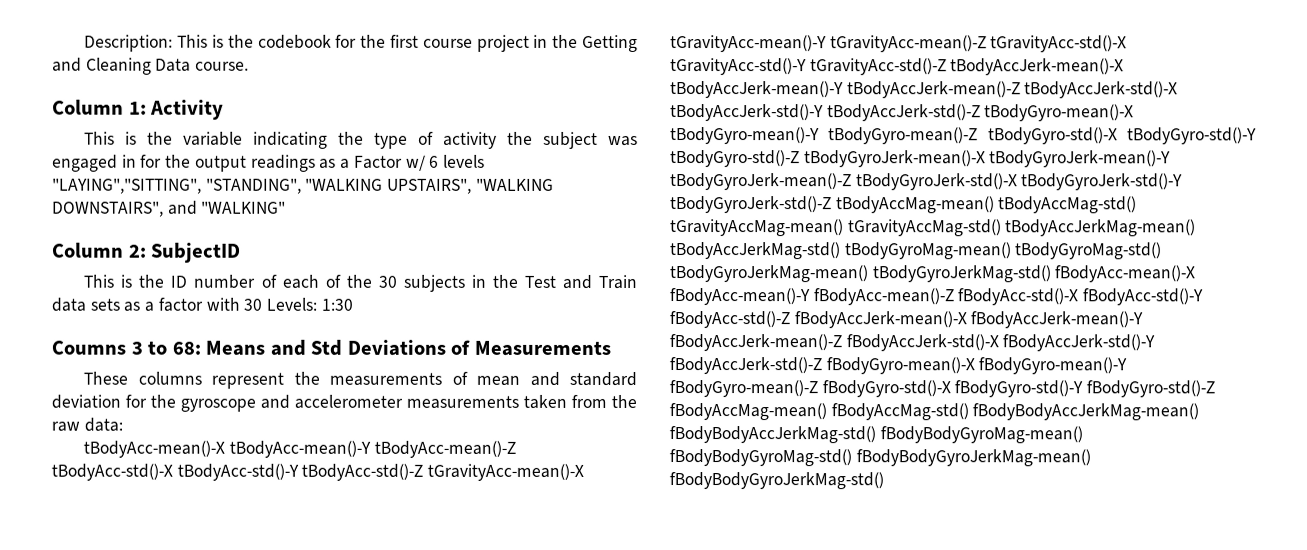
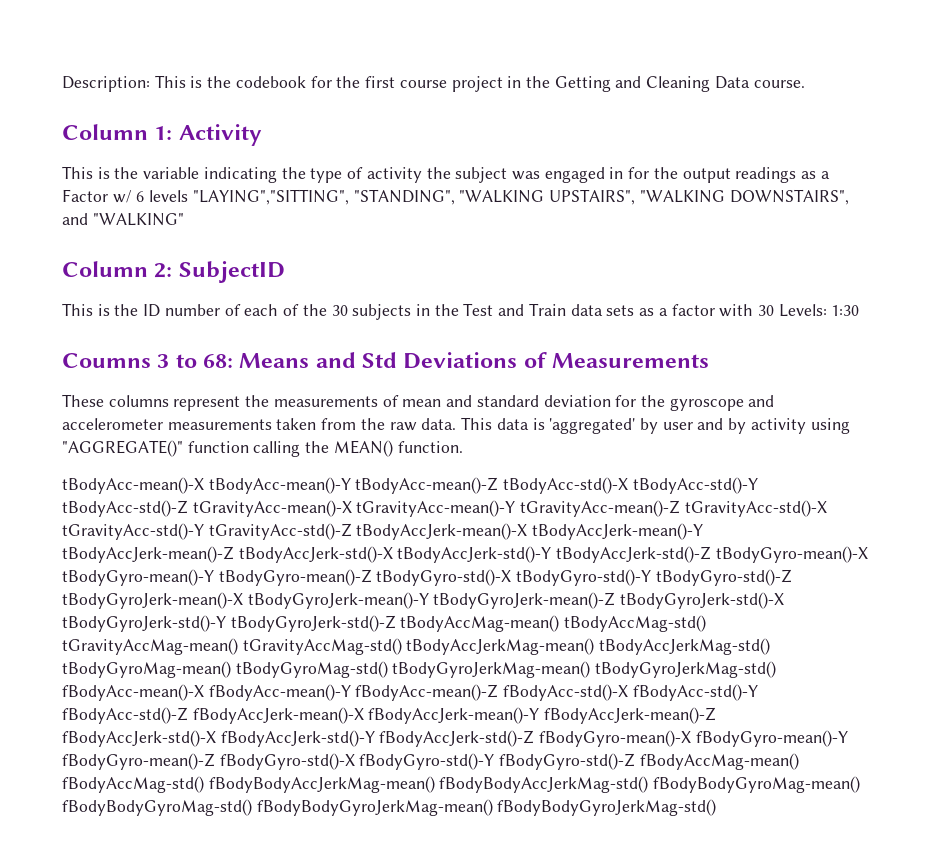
- These columns represent the measurements of mean and standard deviation for the gyroscope and accelerometer measurements taken from the raw data:
+ These columns represent the measurements of mean and standard deviation for the gyroscope and accelerometer measurements taken from the raw data. This data is 'aggregated' by user and by activity using "AGGREGATE()" function calling the MEAN() function.

